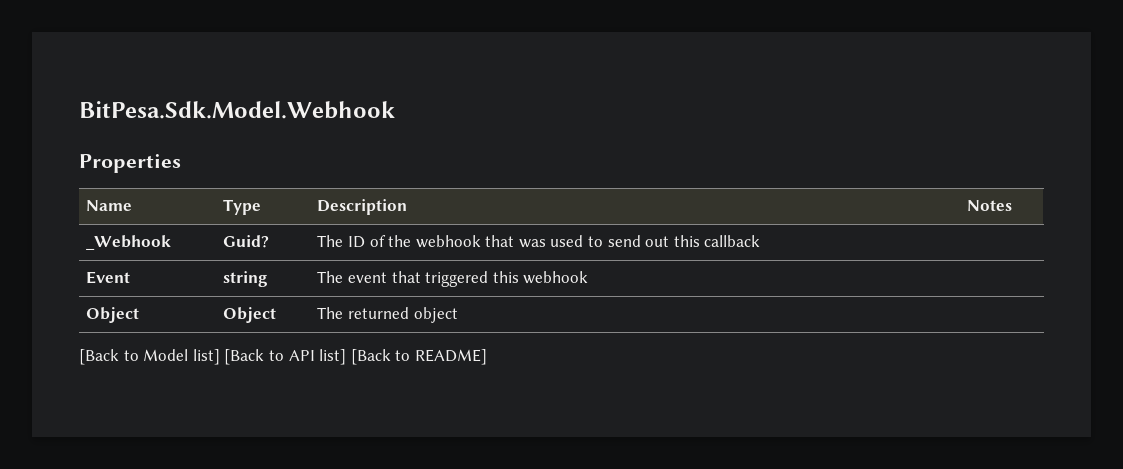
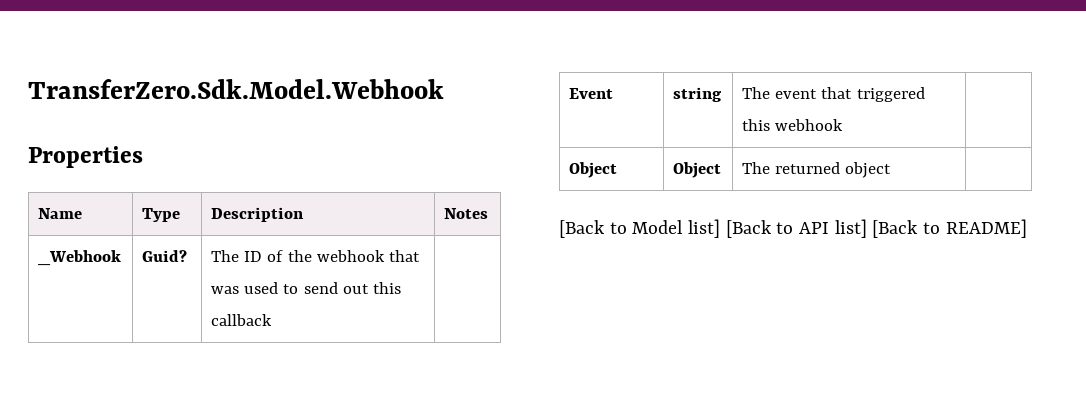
- BitPesa.Sdk.Model.Webhook
+ TransferZero.Sdk.Model.Webhook

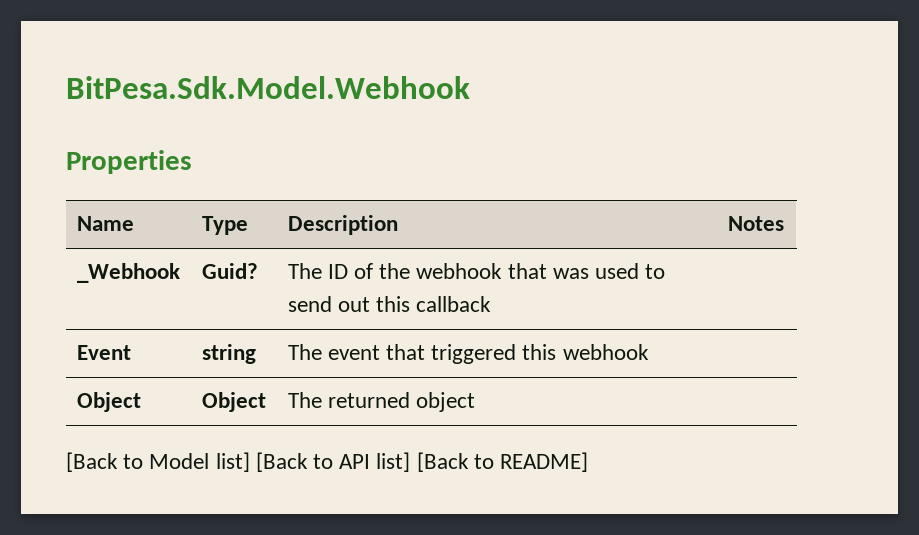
- TransferZero.Sdk.Model.Webhook
+ BitPesa.Sdk.Model.Webhook

